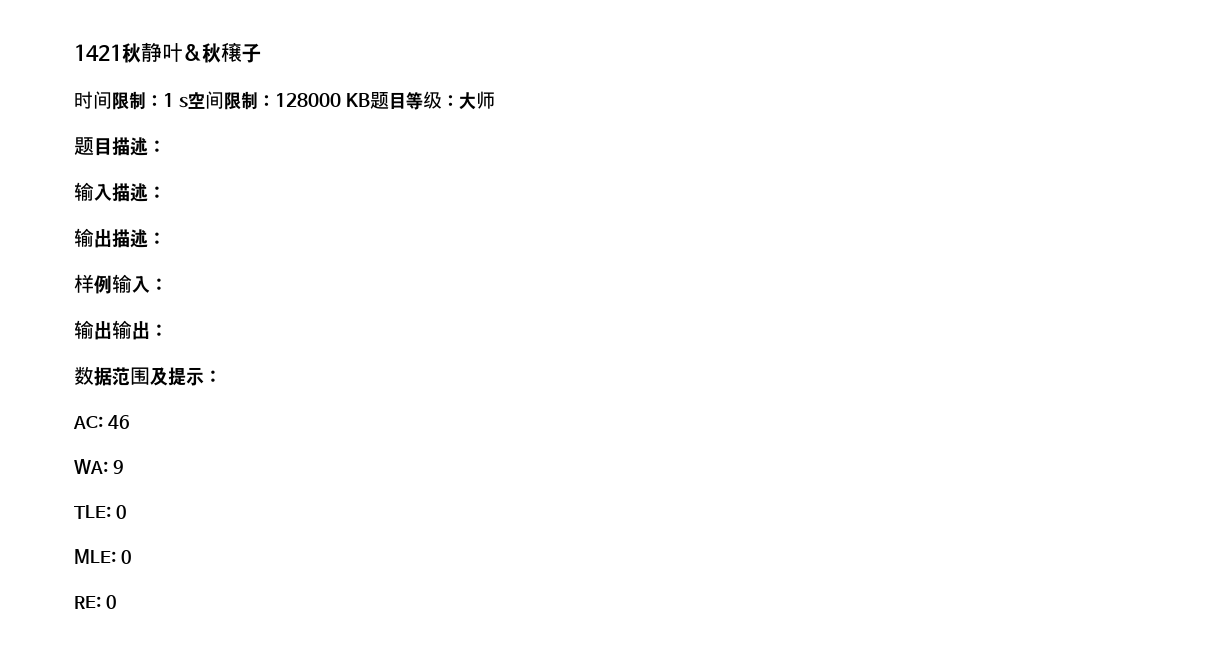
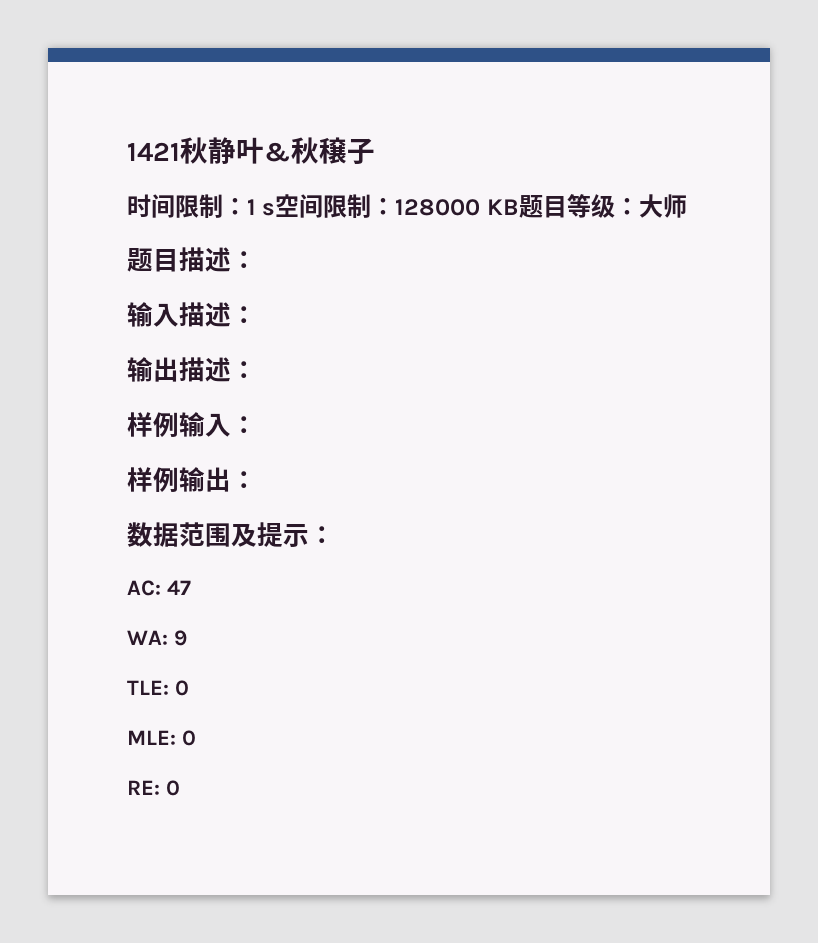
- 输出输出：
+ 样例输出：
- AC: 46
+ AC: 47

